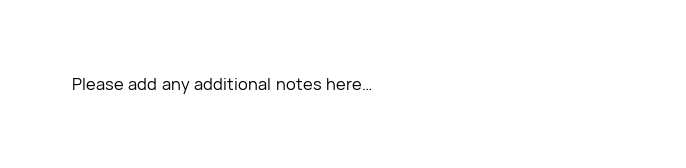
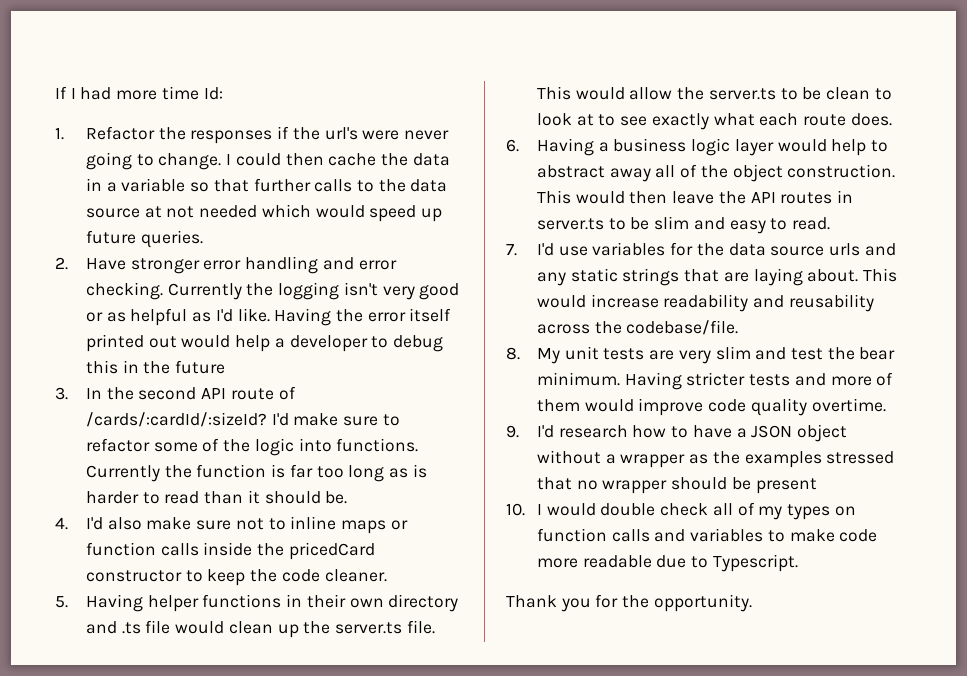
- Please add any additional notes here…
+ If I had more time Id:
+ 1. Refactor the responses if the url's were never going to change. I could then cache the data in a variable so that further calls to the data source at not needed which would speed up future queries.
+ 2. Have stronger error handling and error checking. Currently the logging isn't very good or as helpful as I'd like. Having the error itself printed out would help a developer to debug this in the future
+ 3. In the second API route of /cards/:cardId/:sizeId? I'd make sure to refactor some of the logic into functions. Currently the function is far too long as is harder to read than it should be.
+ 4. I'd also make sure not to inline maps or function calls inside the pricedCard constructor to keep the code cleaner.
+ 5. Having helper functions in their own directory and .ts file would clean up the server.ts file. This would allow the server.ts to be clean to look at to see exactly what each route does.
+ 6. Having a business logic layer would help to abstract away all of the object construction. This would then leave the API routes in server.ts to be slim and easy to read.
+ 7. I'd use variables for the data source urls and any static strings that are laying about. This would increase readability and reusability across the codebase/file.
+ 8. My unit tests are very slim and test the bear minimum. Having stricter tests and more of them would improve code quality overtime.
+ 9. I'd research how to have a JSON object without a wrapper as the examples stressed that no wrapper should be present
+ 10. I would double check all of my types on function calls and variables to make code more readable due to Typescript.
+ Thank you for the opportunity.

